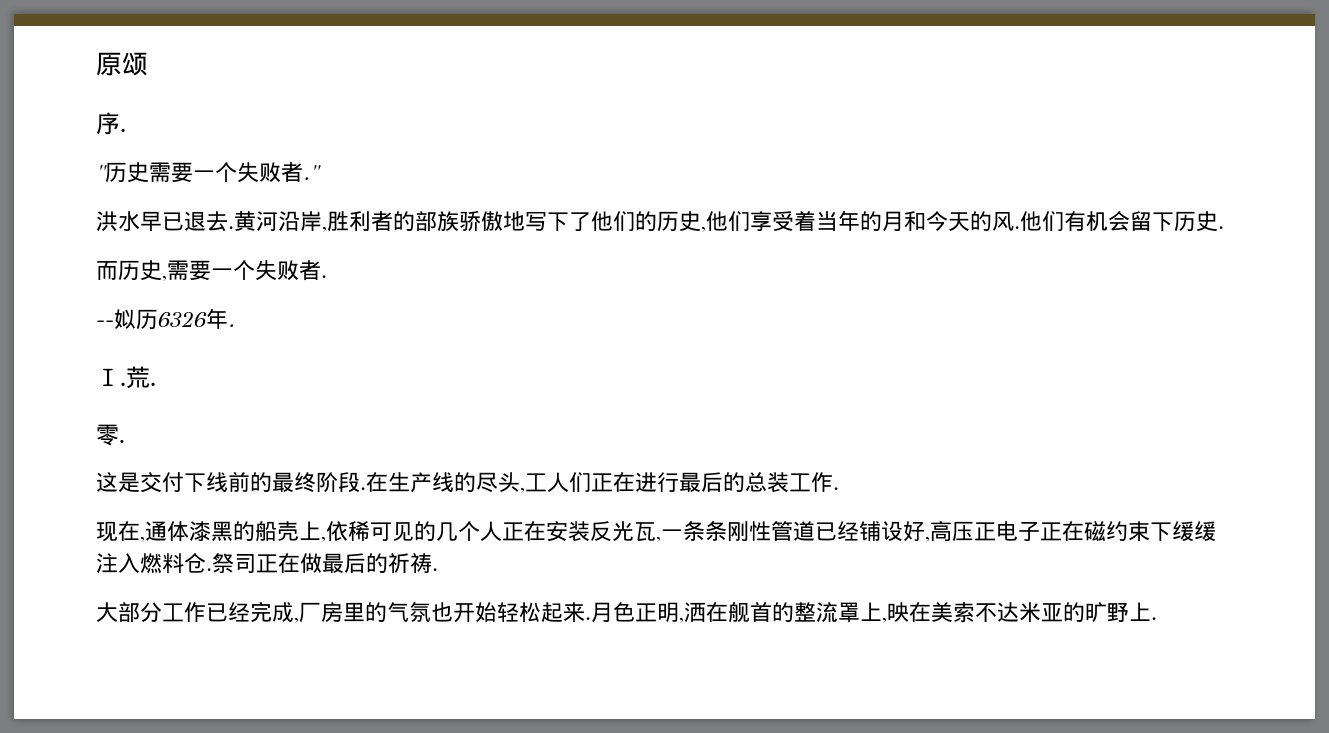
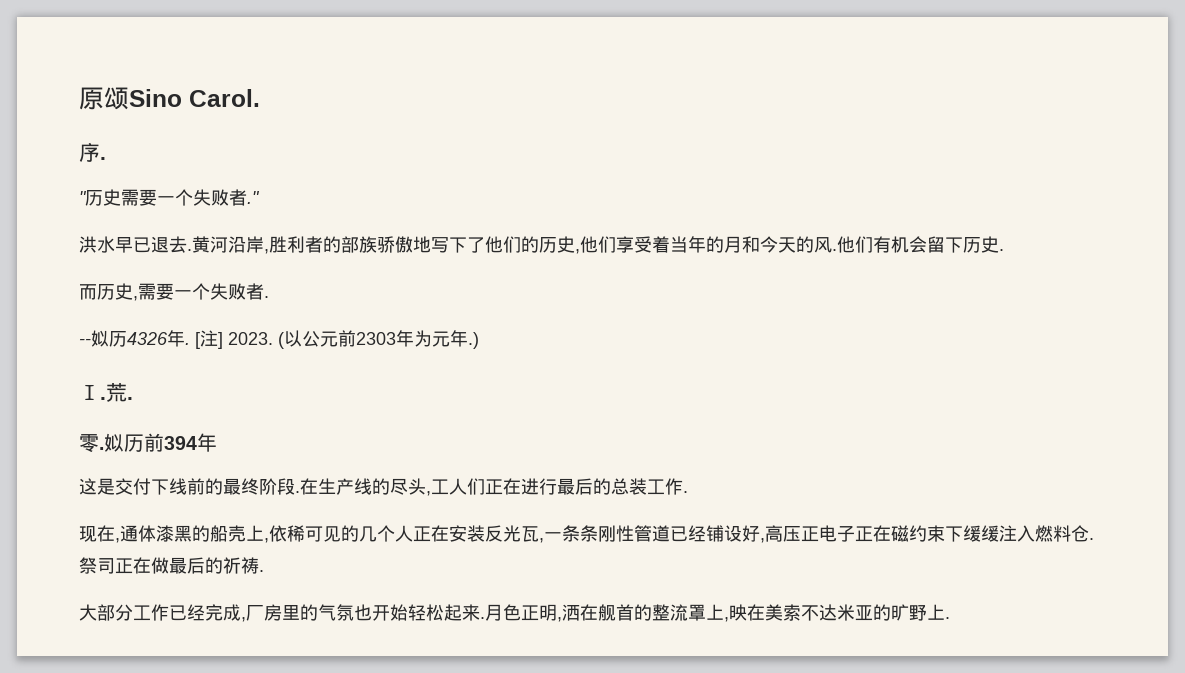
- 原颂
+ 原颂Sino Carol.
- --姒历6326年.
+ --姒历4326年. [注] 2023. (以公元前2303年为元年.)
+ 姒历前394年

